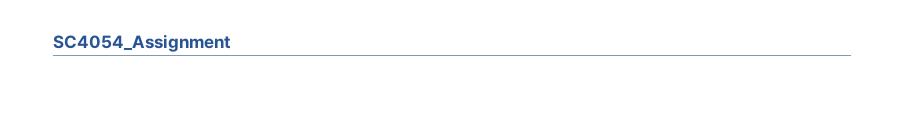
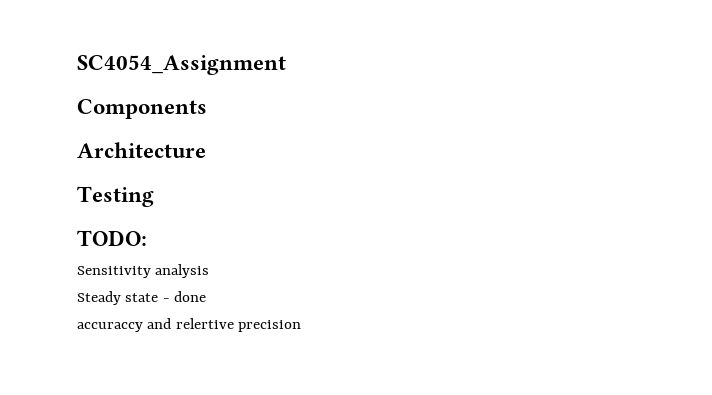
+ Components
+ Architecture
+ Testing
+ TODO:
+ Sensitivity analysis
+ Steady state - done
+ accuraccy and relertive precision

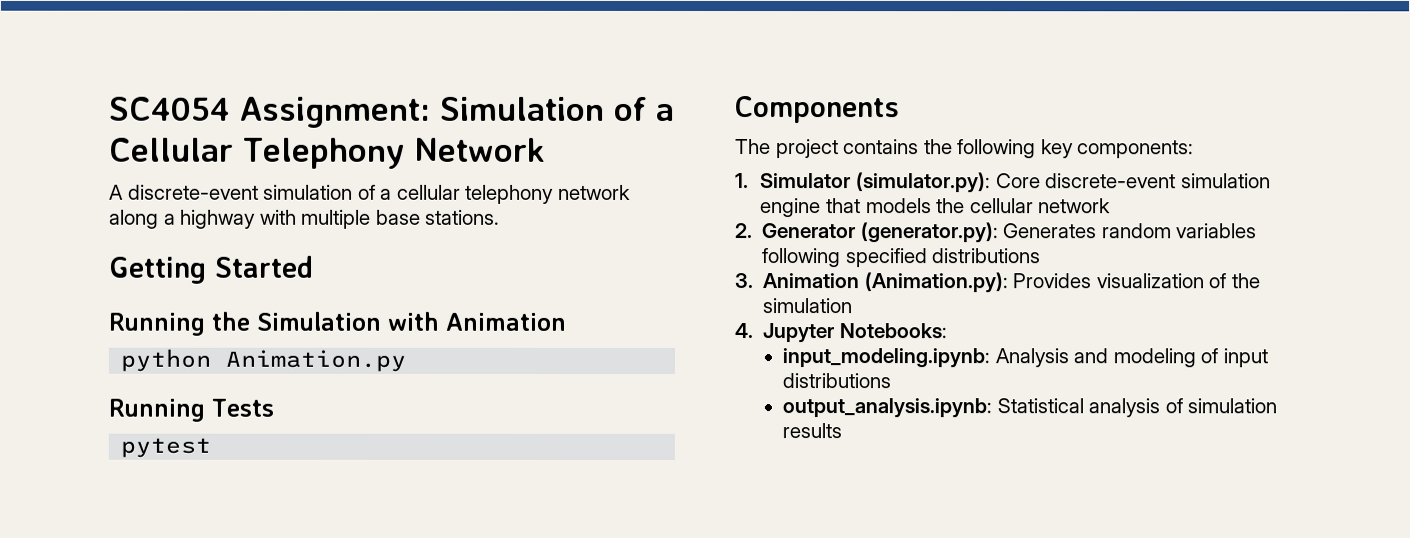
- SC4054_Assignment
+ SC4054 Assignment: Simulation of a Cellular Telephony Network
+ A discrete-event simulation of a cellular telephony network along a highway with multiple base stations.
+ Getting Started
+ Running the Simulation with Animation
+ python Animation.py
+ Running Tests
+ pytest
  Components
- Architecture
- Testing
- TODO:
- Sensitivity analysis
- Steady state - done
- accuraccy and relertive precision
+ The project contains the following key components:
+ 1. Simulator (simulator.py): Core discrete-event simulation engine that models the cellular network
+ 2. Generator (generator.py): Generates random variables following specified distributions
+ 3. Animation (Animation.py): Provides visualization of the simulation
+ 4. Jupyter Notebooks:
+ input_modeling.ipynb: Analysis and modeling of input distributions
+ output_analysis.ipynb: Statistical analysis of simulation results

